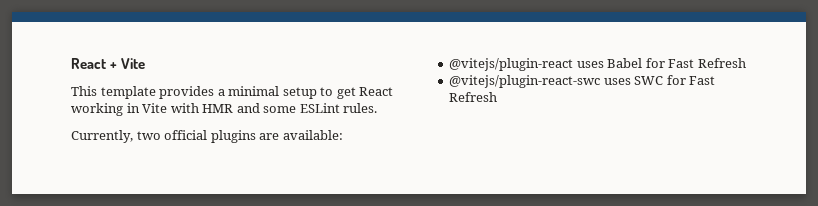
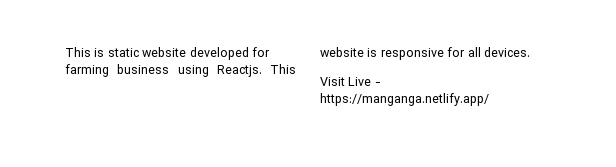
- React + Vite
- This template provides a minimal setup to get React working in Vite with HMR and some ESLint rules.
- Currently, two official plugins are available:
- @vitejs/plugin-react uses Babel for Fast Refresh
- @vitejs/plugin-react-swc uses SWC for Fast Refresh
+ This is static website developed for farming business using Reactjs. This website is responsive for all devices.
+ Visit Live - https://manganga.netlify.app/

